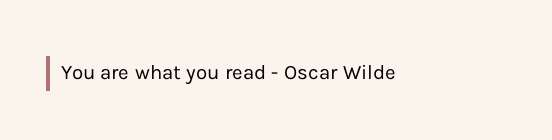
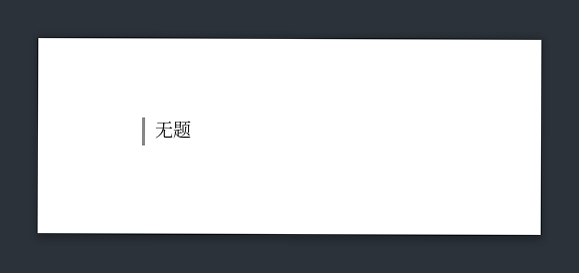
- You are what you read - Oscar Wilde
+ 无题

